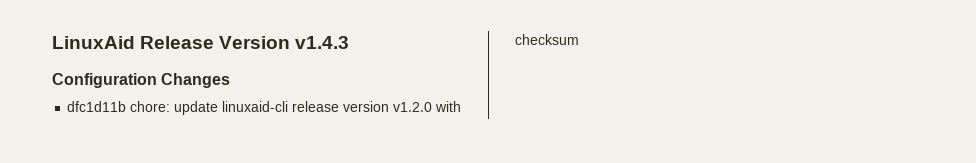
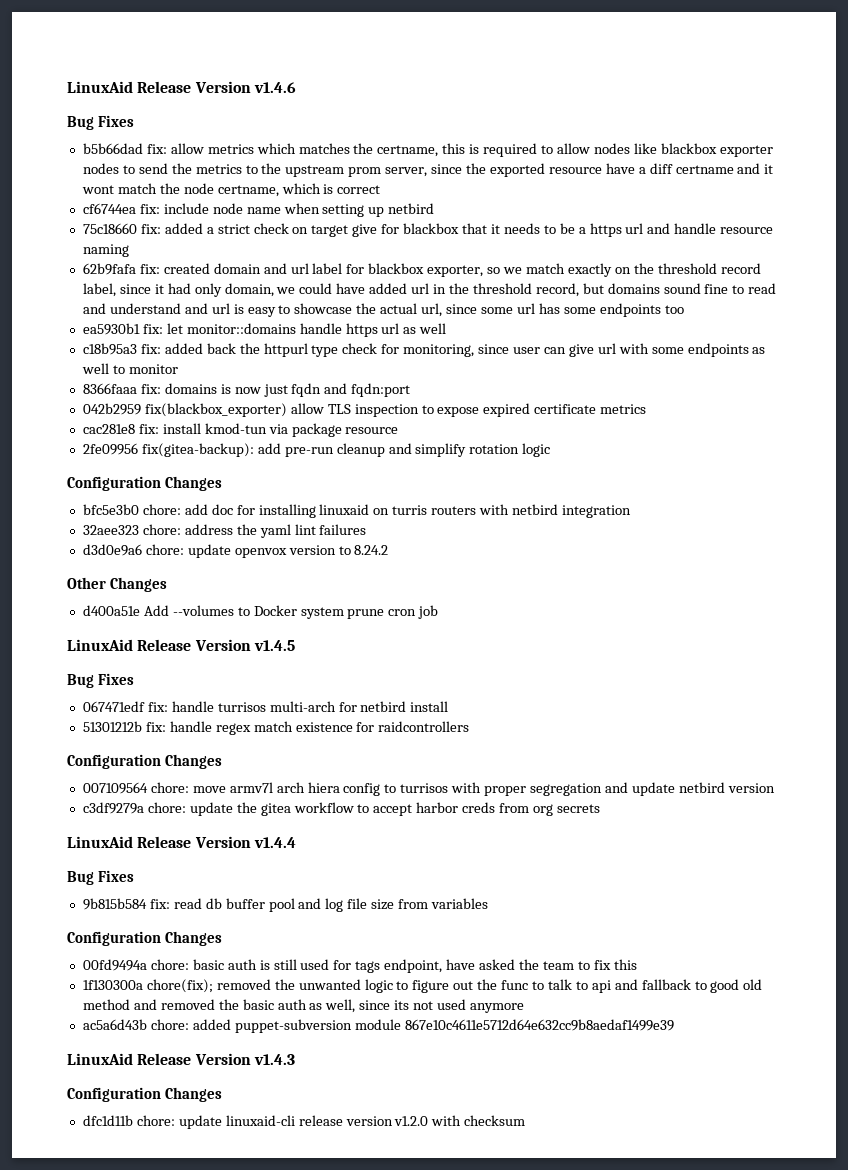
+ LinuxAid Release Version v1.4.6
+ Bug Fixes
+ b5b66dad fix: allow metrics which matches the certname, this is required to allow nodes like blackbox exporter nodes to send the metrics to the upstream prom server, since the exported resource have a diff certname and it wont match the node certname, which is correct
+ cf6744ea fix: include node name when setting up netbird
+ 75c18660 fix: added a strict check on target give for blackbox that it needs to be a https url and handle resource naming
+ 62b9fafa fix: created domain and url label for blackbox exporter, so we match exactly on the threshold record label, since it had only domain, we could have added url in the threshold record, but domains sound fine to read and understand and url is easy to showcase the actual url, since some url has some endpoints too
+ ea5930b1 fix: let monitor::domains handle https url as well
+ c18b95a3 fix: added back the httpurl type check for monitoring, since user can give url with some endpoints as well to monitor
+ 8366faaa fix: domains is now just fqdn and fqdn:port
+ 042b2959 fix(blackbox_exporter) allow TLS inspection to expose expired certificate metrics
+ cac281e8 fix: install kmod-tun via package resource
+ 2fe09956 fix(gitea-backup): add pre-run cleanup and simplify rotation logic
+ Configuration Changes
+ bfc5e3b0 chore: add doc for installing linuxaid on turris routers with netbird integration
+ 32aee323 chore: address the yaml lint failures
+ d3d0e9a6 chore: update openvox version to 8.24.2
+ Other Changes
+ d400a51e Add --volumes to Docker system prune cron job
+ LinuxAid Release Version v1.4.5
+ Bug Fixes
+ 067471edf fix: handle turrisos multi-arch for netbird install
+ 51301212b fix: handle regex match existence for raidcontrollers
+ Configuration Changes
+ 007109564 chore: move armv7l arch hiera config to turrisos with proper segregation and update netbird version
+ c3df9279a chore: update the gitea workflow to accept harbor creds from org secrets
+ LinuxAid Release Version v1.4.4
+ Bug Fixes
+ 9b815b584 fix: read db buffer pool and log file size from variables
+ Configuration Changes
+ 00fd9494a chore: basic auth is still used for tags endpoint, have asked the team to fix this
+ 1f130300a chore(fix); removed the unwanted logic to figure out the func to talk to api and fallback to good old method and removed the basic auth as well, since its not used anymore
+ ac5a6d43b chore: added puppet-subversion module 867e10c4611e5712d64e632cc9b8aedaf1499e39

